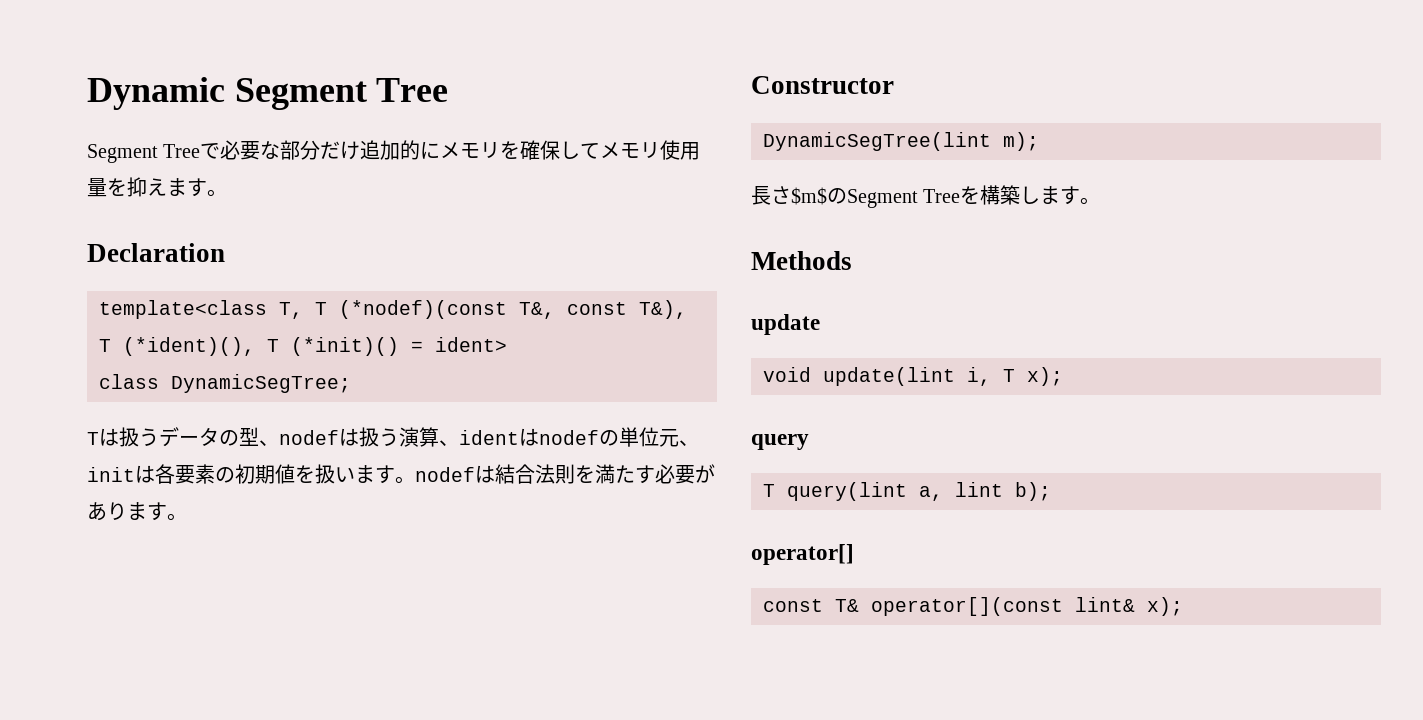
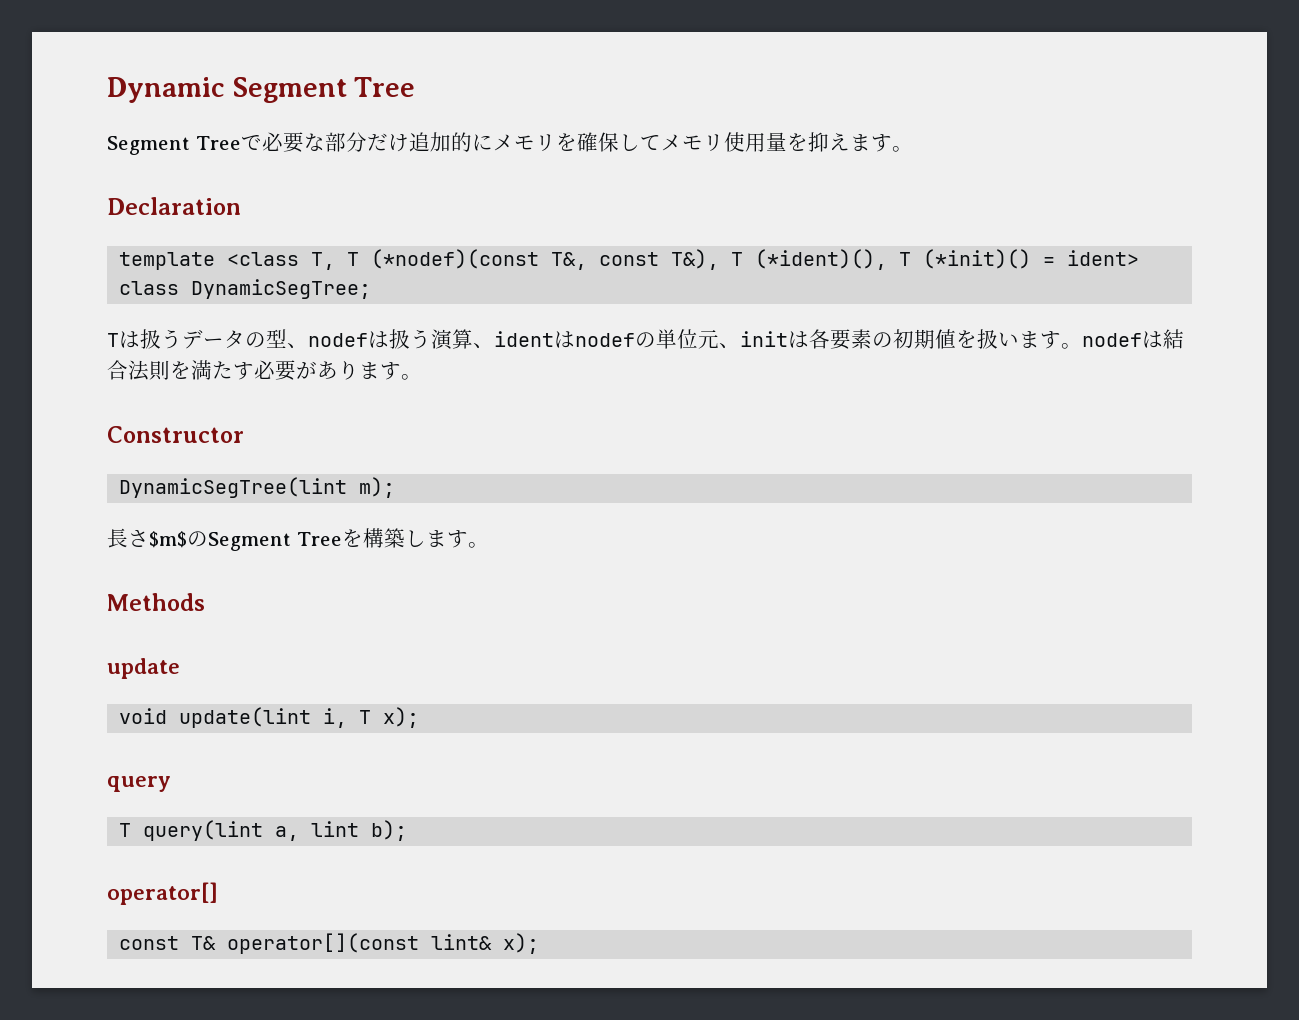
- template<class T, T (*nodef)(const T&, const T&), T (*ident)(), T (*init)() = ident>
+ template <class T, T (*nodef)(const T&, const T&), T (*ident)(), T (*init)() = ident>

